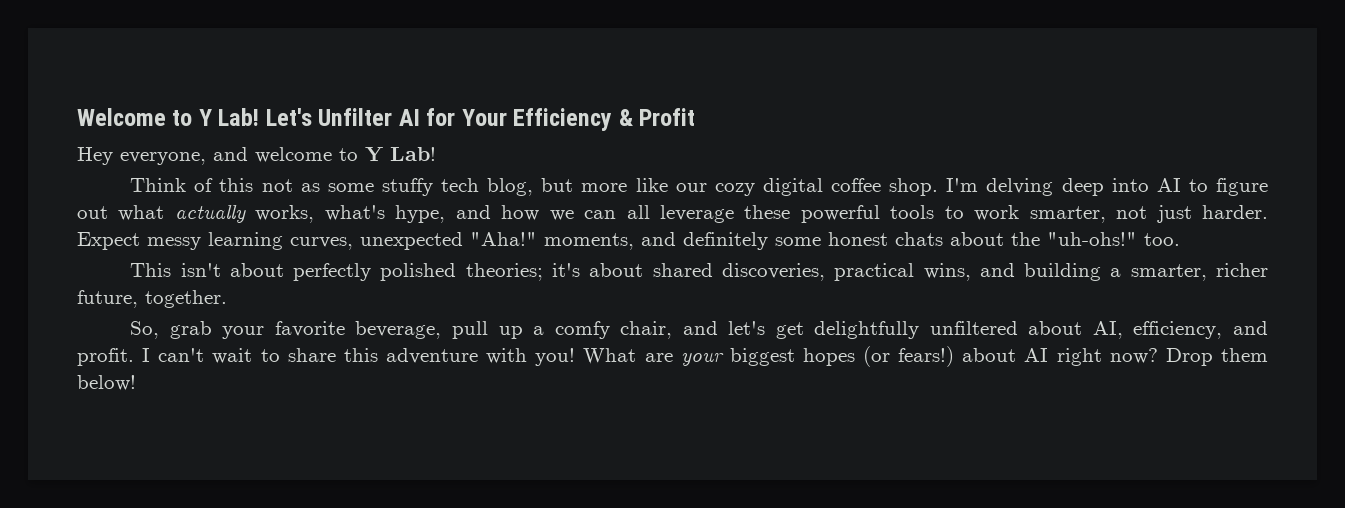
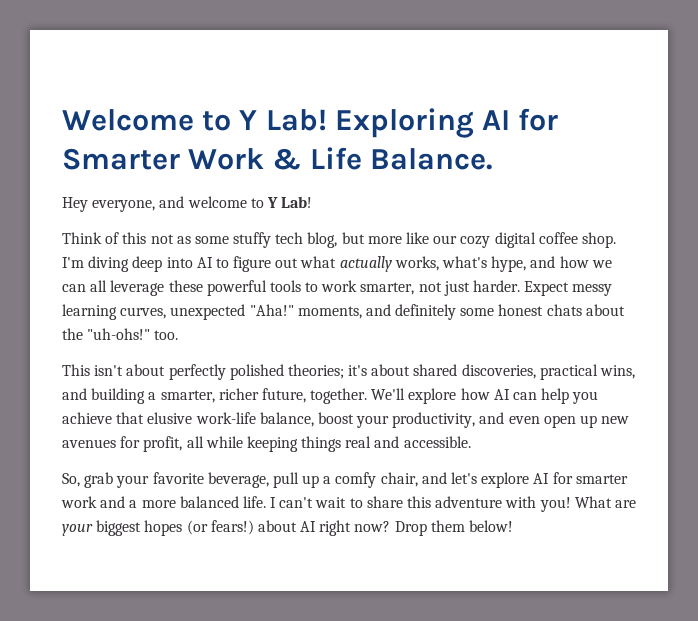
- Let's Unfilter AI for Your Efficiency & Profit
+ Exploring AI for Smarter Work & Life Balance.
- I'm delving deep into AI to figure out what actually works, what's hype, and how we can all leverage these powerful tools to work smarter, not just harder.
+ I'm diving deep into AI to figure out what actually works, what's hype, and how we can all leverage these powerful tools to work smarter, not just harder.
+ We'll explore how AI can help you achieve that elusive work-life balance, boost your productivity, and even open up new avenues for profit, all while keeping things real and accessible.
- So, grab your favorite beverage, pull up a comfy chair, and let's get delightfully unfiltered about AI, efficiency, and profit.
+ So, grab your favorite beverage, pull up a comfy chair, and let's explore AI for smarter work and a more balanced life.

